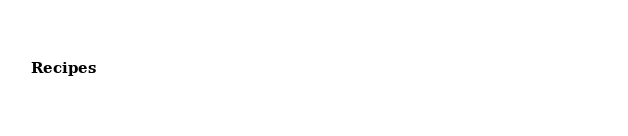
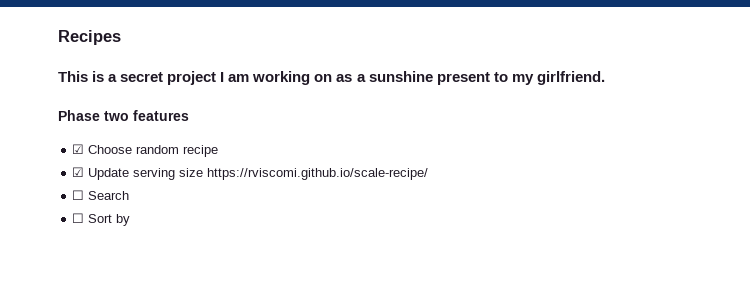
+ This is a secret project I am working on as a sunshine present to my girlfriend.
+ Phase two features
+ ☑ Choose random recipe
+ ☑ Update serving size https://rviscomi.github.io/scale-recipe/
+ ☐ Search
+ ☐ Sort by

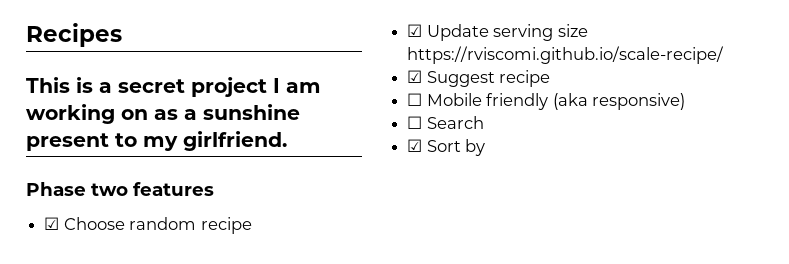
+ ☑ Suggest recipe
+ ☐ Mobile friendly (aka responsive)
- ☐ Sort by
+ ☑ Sort by

